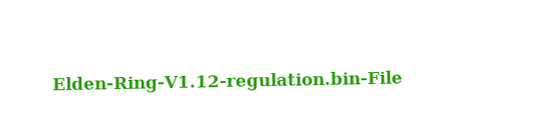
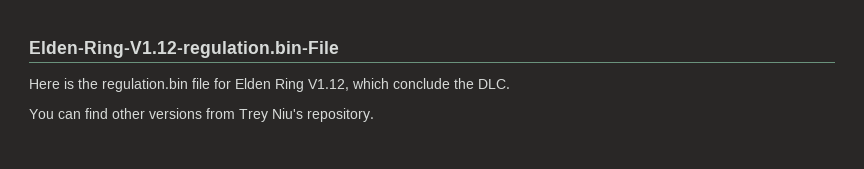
+ Here is the regulation.bin file for Elden Ring V1.12, which conclude the DLC.
+ You can find other versions from Trey Niu's repository.

